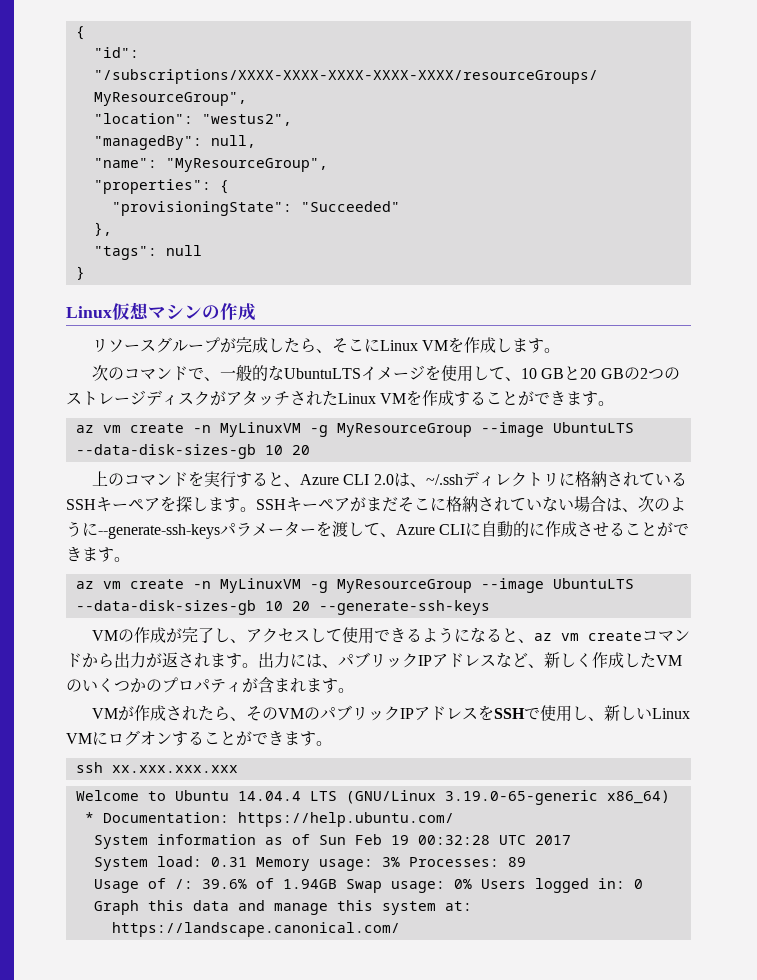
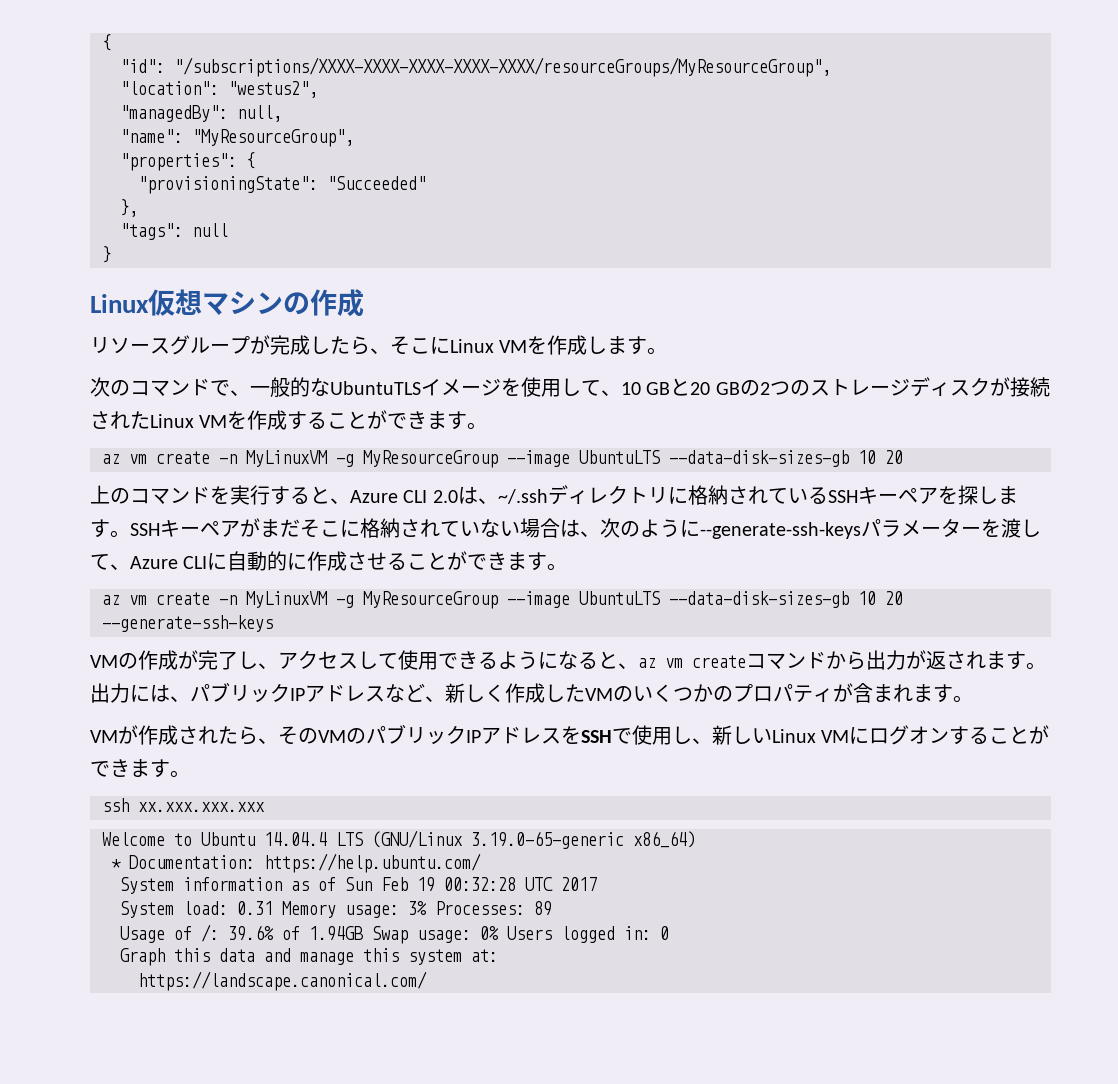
- 次のコマンドで、一般的なUbuntuLTSイメージを使用して、10 GBと20 GBの2つのストレージディスクがアタッチされたLinux VMを作成することができます。
+ 次のコマンドで、一般的なUbuntuTLSイメージを使用して、10 GBと20 GBの2つのストレージディスクが接続されたLinux VMを作成することができます。

